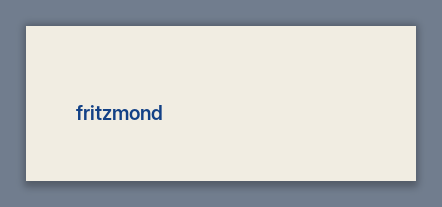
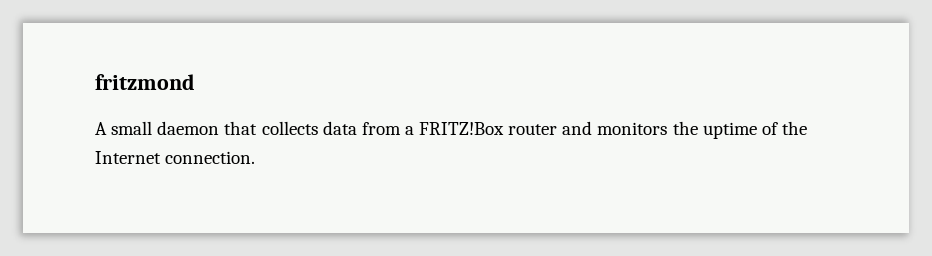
+ A small daemon that collects data from a FRITZ!Box router and monitors the uptime of the Internet connection.

